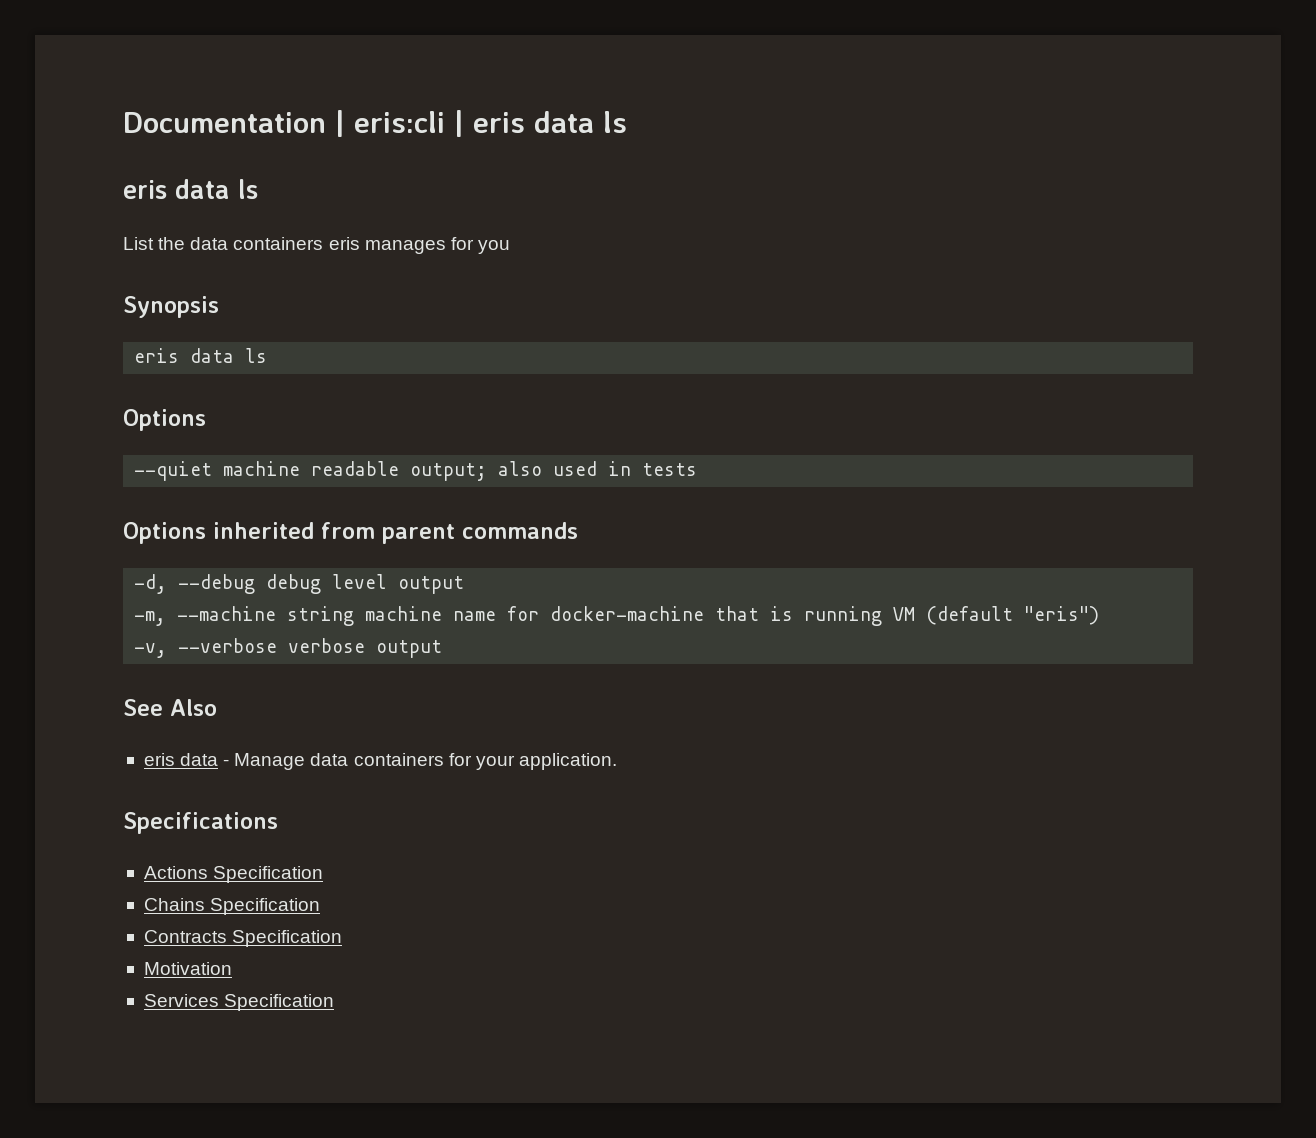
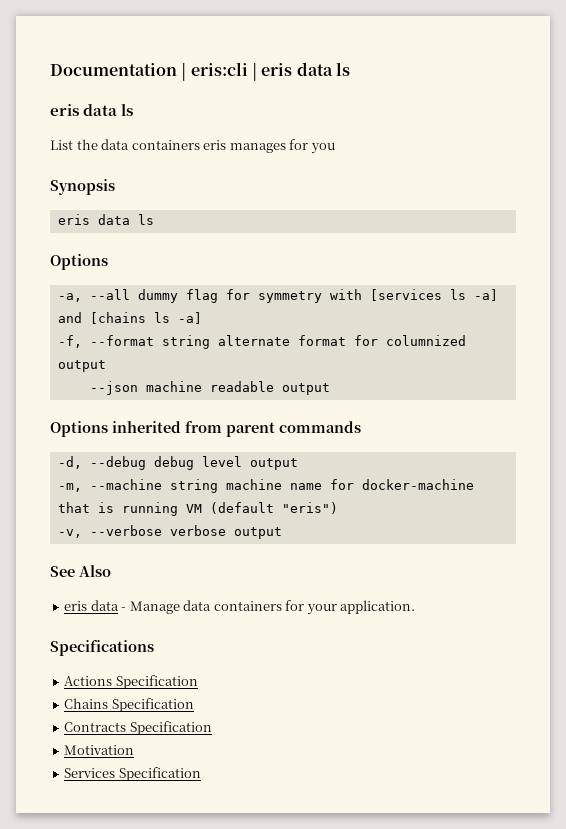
- --quiet machine readable output; also used in tests
+ -a, --all dummy flag for symmetry with [services ls -a] and [chains ls -a]
+ -f, --format string alternate format for columnized output
+ --json machine readable output

